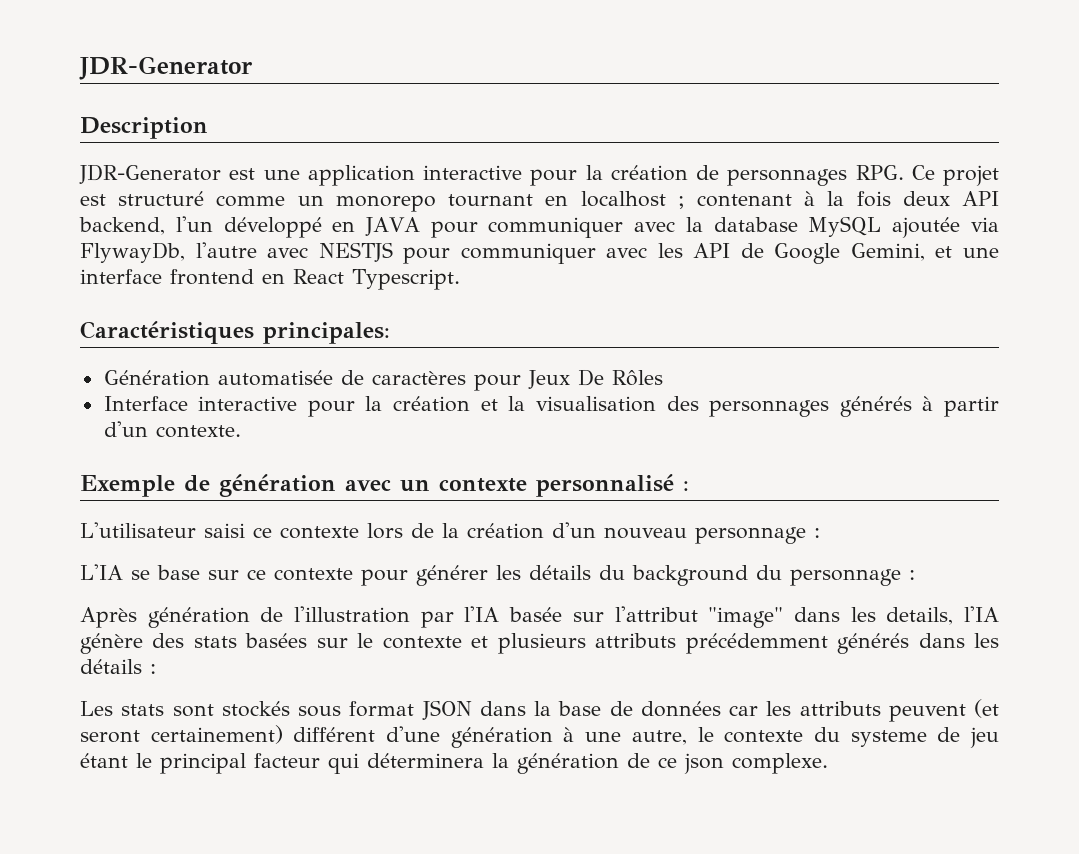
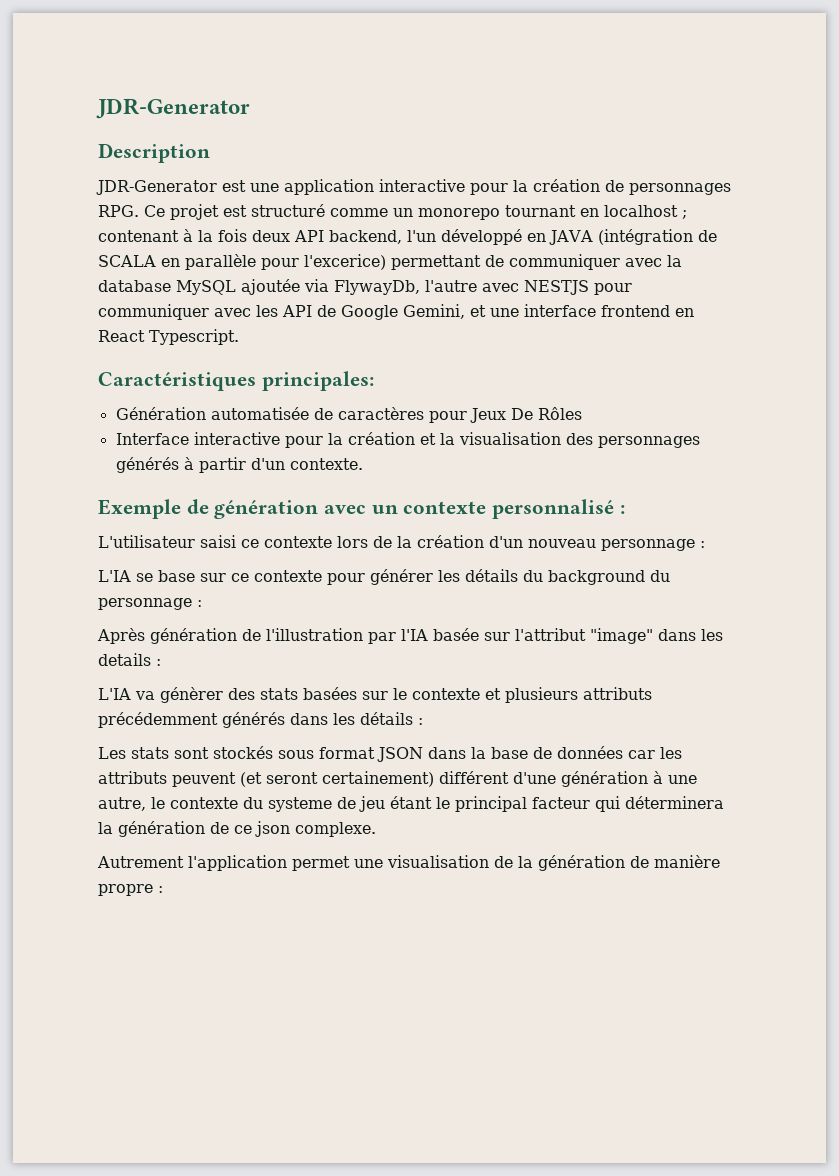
- JDR-Generator est une application interactive pour la création de personnages RPG. Ce projet est structuré comme un monorepo tournant en localhost ; contenant à la fois deux API backend, l'un développé en JAVA pour communiquer avec la database MySQL ajoutée via FlywayDb, l'autre avec NESTJS pour communiquer avec les API de Google Gemini, et une interface frontend en React Typescript.
+ JDR-Generator est une application interactive pour la création de personnages RPG. Ce projet est structuré comme un monorepo tournant en localhost ; contenant à la fois deux API backend, l'un développé en JAVA (intégration de SCALA en parallèle pour l'excerice) permettant de communiquer avec la database MySQL ajoutée via FlywayDb, l'autre avec NESTJS pour communiquer avec les API de Google Gemini, et une interface frontend en React Typescript.
- Après génération de l'illustration par l'IA basée sur l'attribut "image" dans les details, l'IA génère des stats basées sur le contexte et plusieurs attributs précédemment générés dans les détails :
+ Après génération de l'illustration par l'IA basée sur l'attribut "image" dans les details :
+ L'IA va génèrer des stats basées sur le contexte et plusieurs attributs précédemment générés dans les détails :
+ Autrement l'application permet une visualisation de la génération de manière propre :

